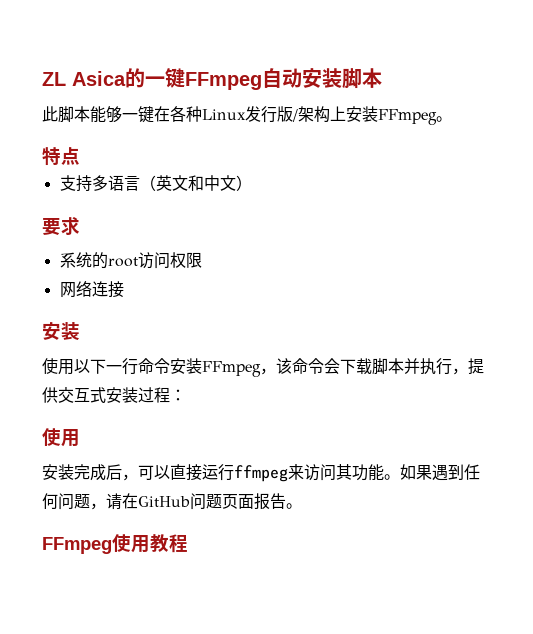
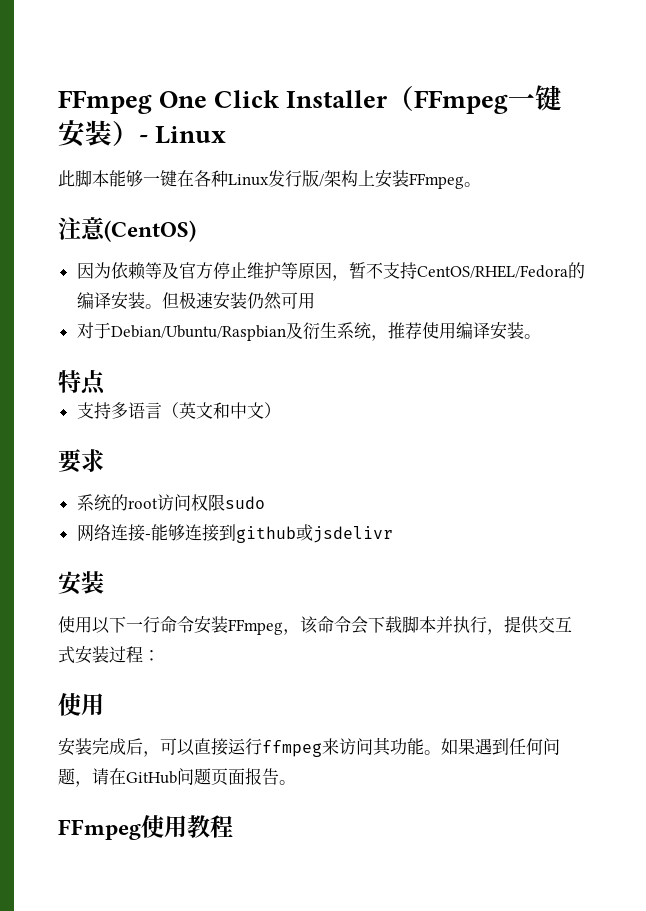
- ZL Asica的一键FFmpeg自动安装脚本
+ FFmpeg One Click Installer（FFmpeg一键安装）- Linux
+ 注意(CentOS)
+ 因为依赖等及官方停止维护等原因，暂不支持CentOS/RHEL/Fedora的编译安装。但极速安装仍然可用
+ 对于Debian/Ubuntu/Raspbian及衍生系统，推荐使用编译安装。
- 系统的root访问权限
+ 系统的root访问权限sudo
- 网络连接
+ 网络连接-能够连接到github或jsdelivr

